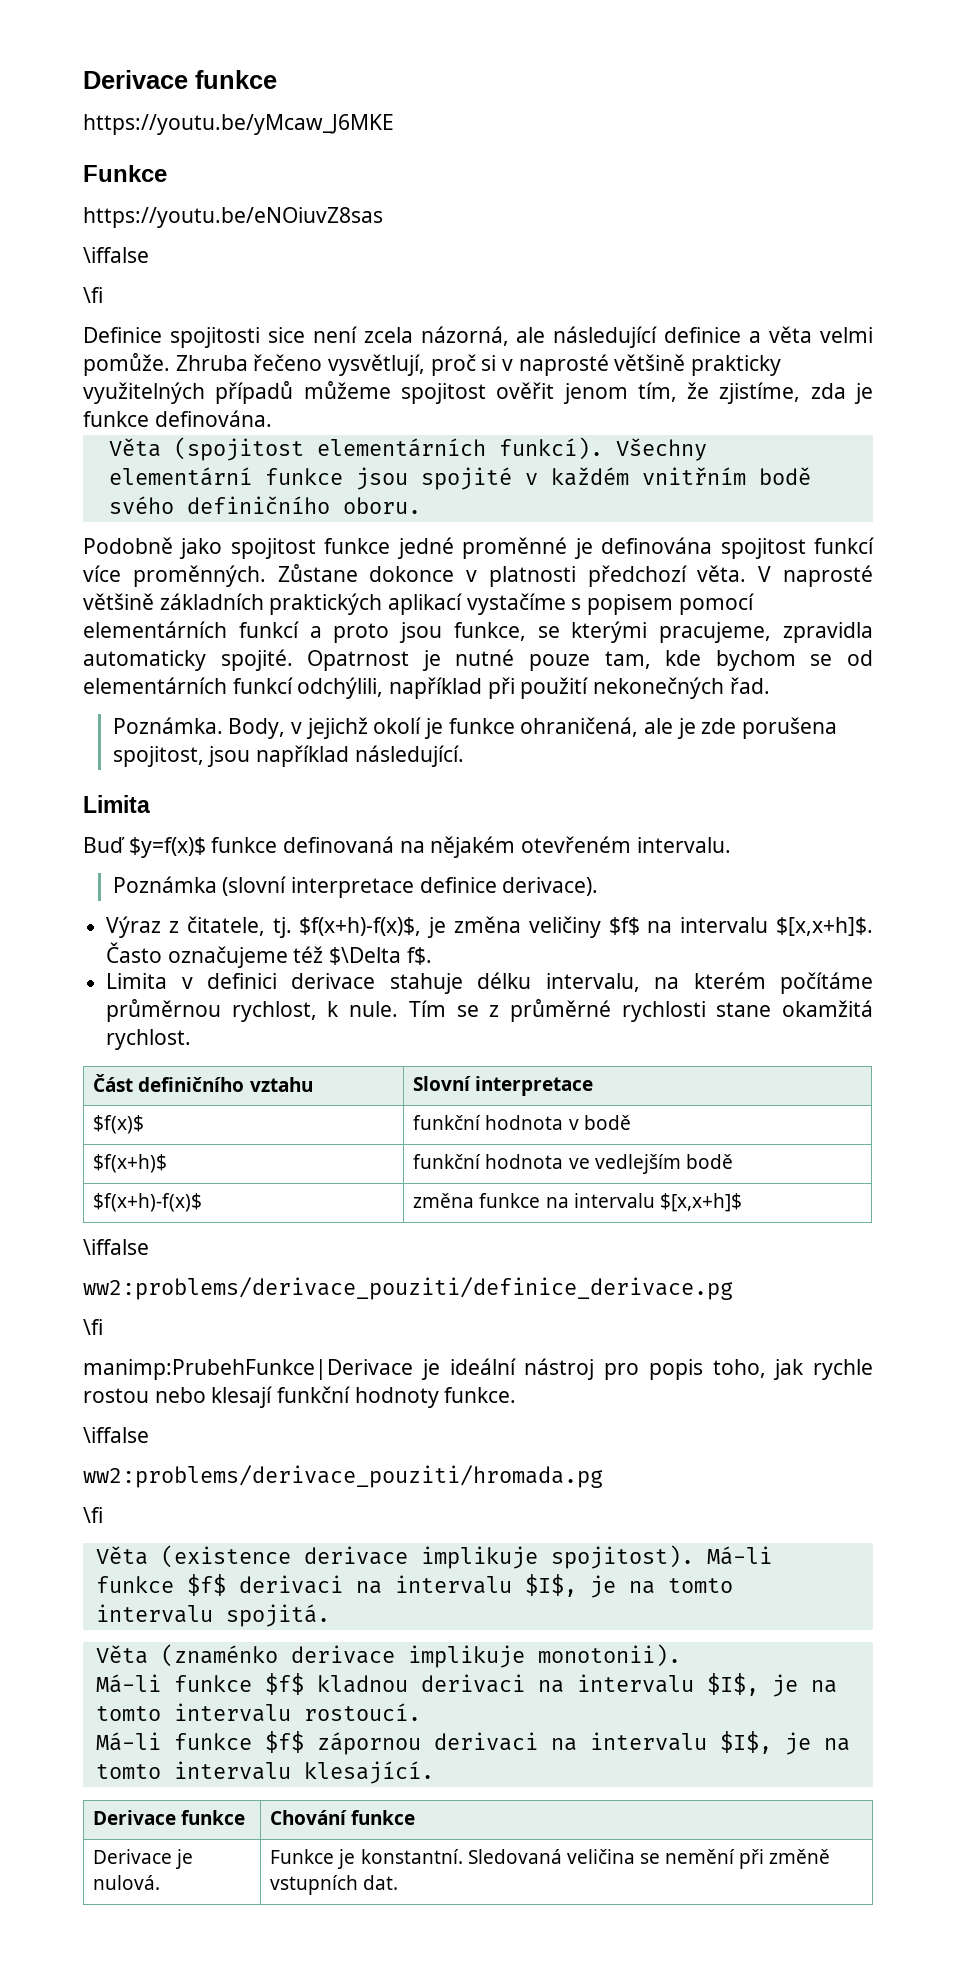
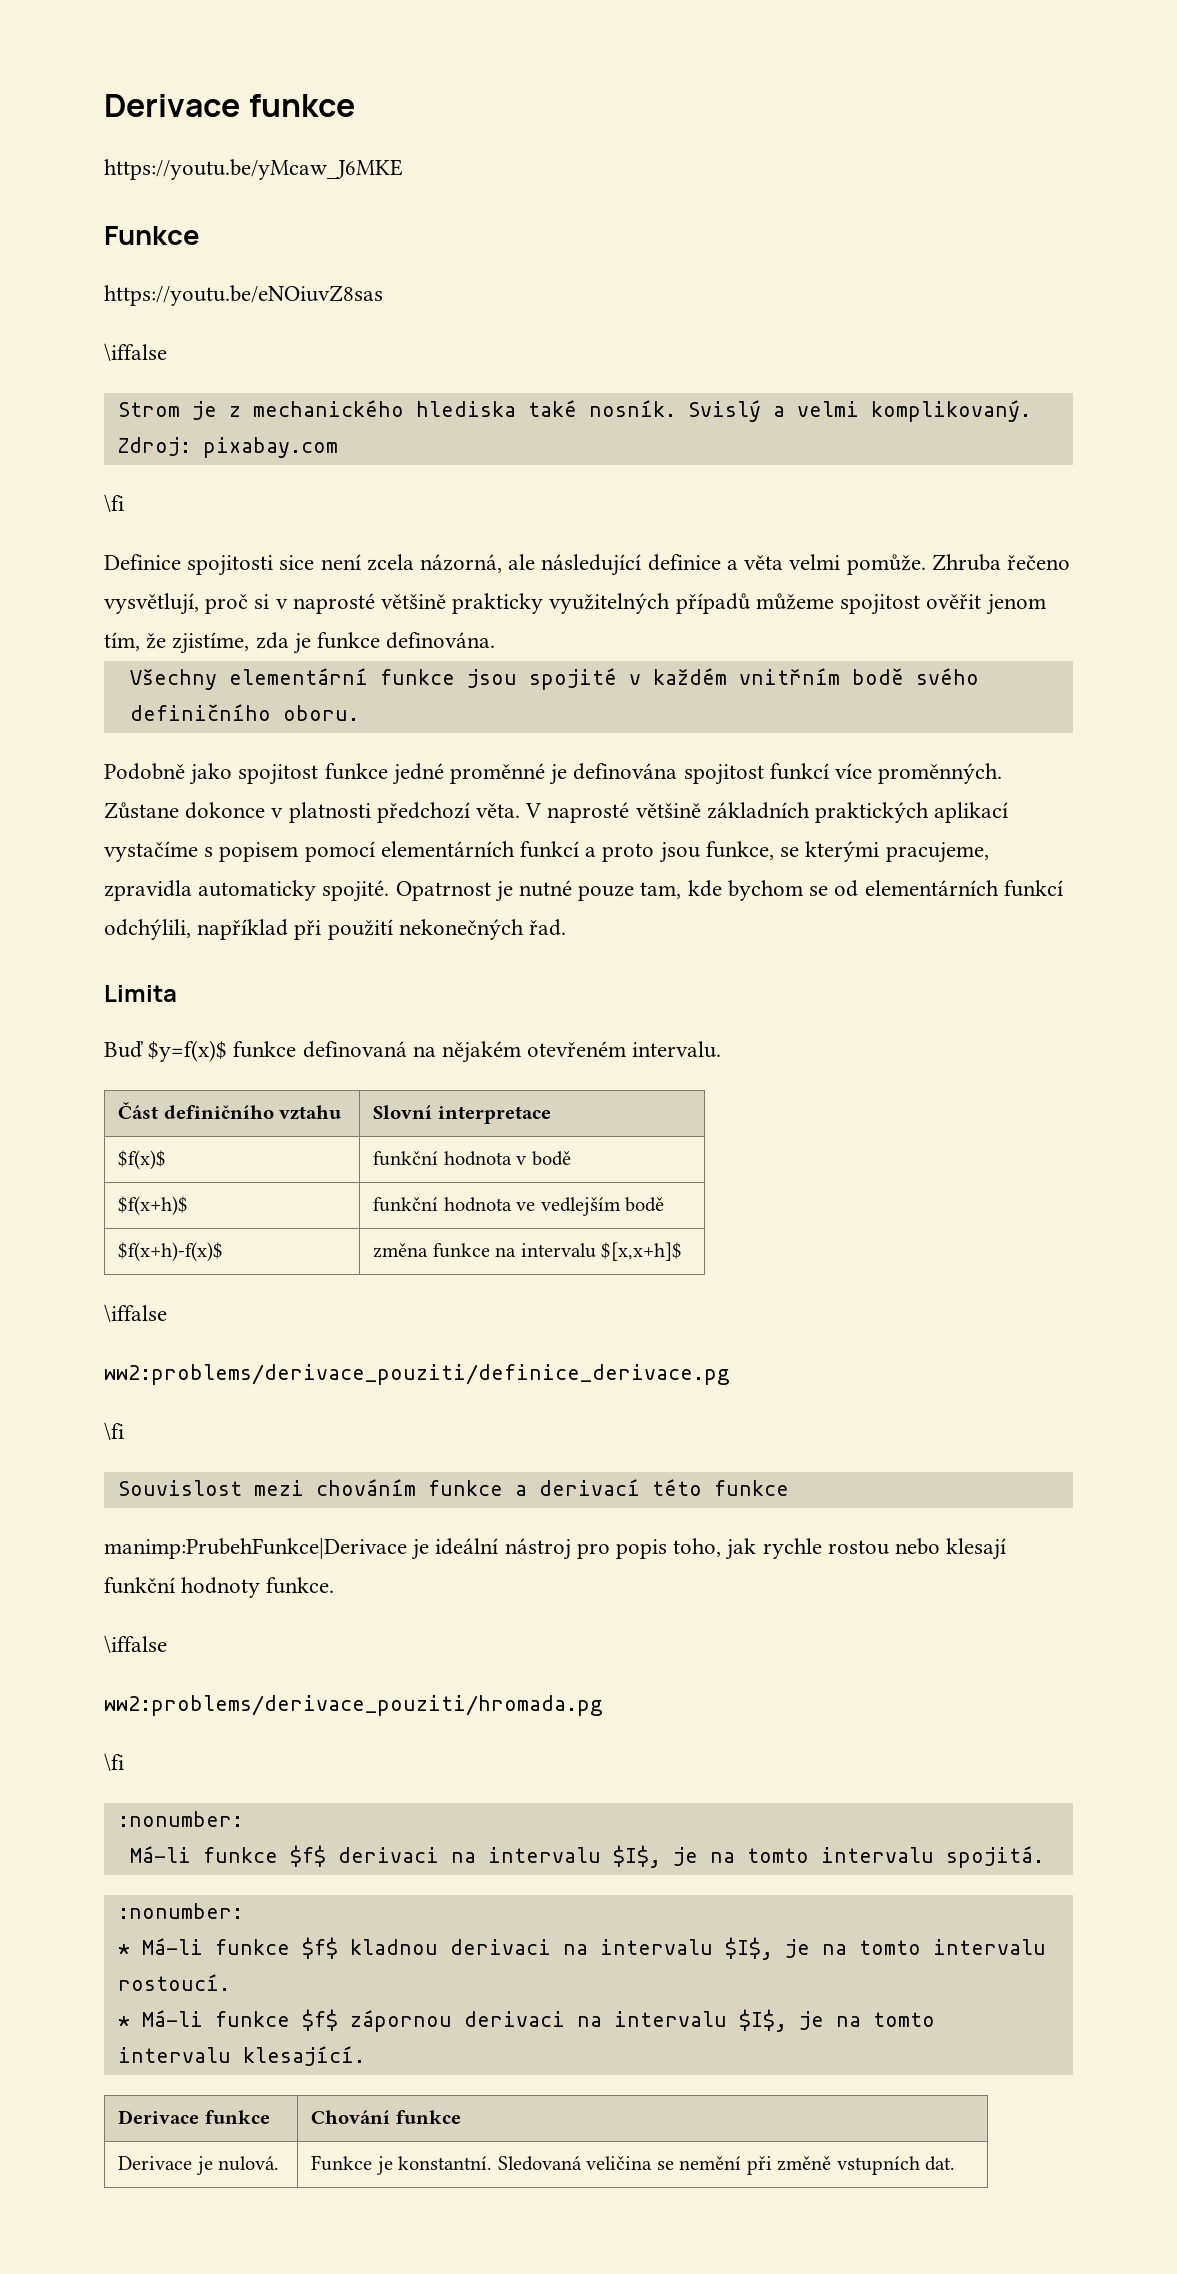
+ Strom je z mechanického hlediska také nosník. Svislý a velmi komplikovaný. Zdroj: pixabay.com
- Věta (spojitost elementárních funkcí).
- Poznámka. Body, v jejichž okolí je funkce ohraničená, ale je zde porušena spojitost, jsou například následující.
- Poznámka (slovní interpretace definice derivace).
- Výraz z čitatele, tj. $f(x+h)-f(x)$, je změna veličiny $f$ na intervalu $[x,x+h]$. Často označujeme též $\Delta f$.
- Limita v definici derivace stahuje délku intervalu, na kterém počítáme průměrnou rychlost, k nule. Tím se z průměrné rychlosti stane okamžitá rychlost.
+ Souvislost mezi chováním funkce a derivací této funkce
  ww2:problems/derivace_pouziti/hromada.pg
  \fi
- Věta (existence derivace implikuje spojitost). Má-li funkce $f$ derivaci na intervalu $I$, je na tomto intervalu spojitá.
- Věta (znaménko derivace implikuje monotonii).
- Má-li funkce $f$ kladnou derivaci na intervalu $I$, je na tomto intervalu rostoucí.
+ :nonumber:
+ Má-li funkce $f$ derivaci na intervalu $I$, je na tomto intervalu spojitá.
+ :nonumber:
+ * Má-li funkce $f$ kladnou derivaci na intervalu $I$, je na tomto intervalu rostoucí.
- Má-li funkce $f$ zápornou derivaci na intervalu $I$, je na tomto intervalu klesající.
+ * Má-li funkce $f$ zápornou derivaci na intervalu $I$, je na tomto intervalu klesající.

